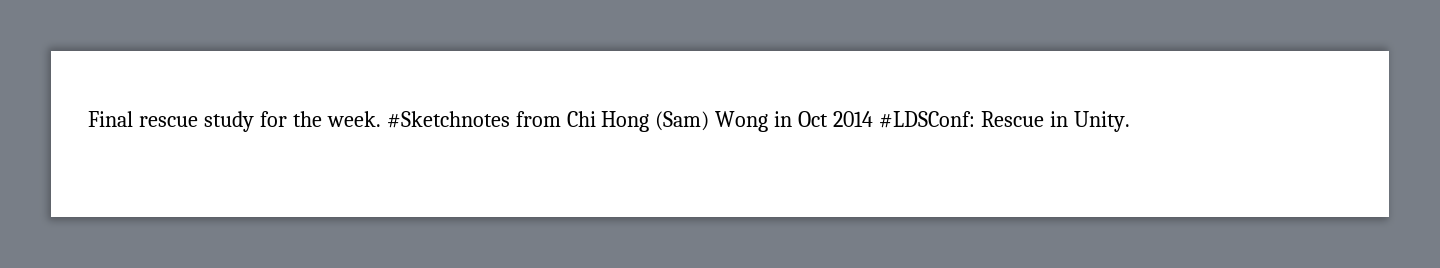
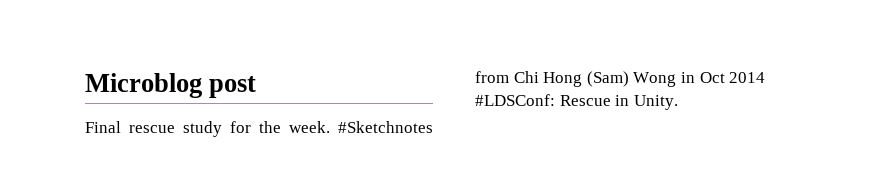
+ Microblog post

